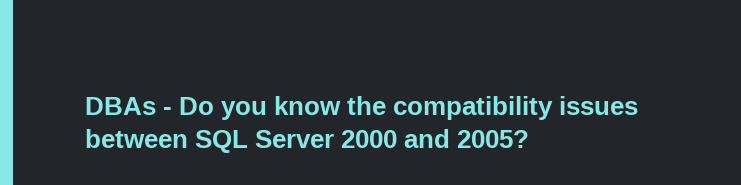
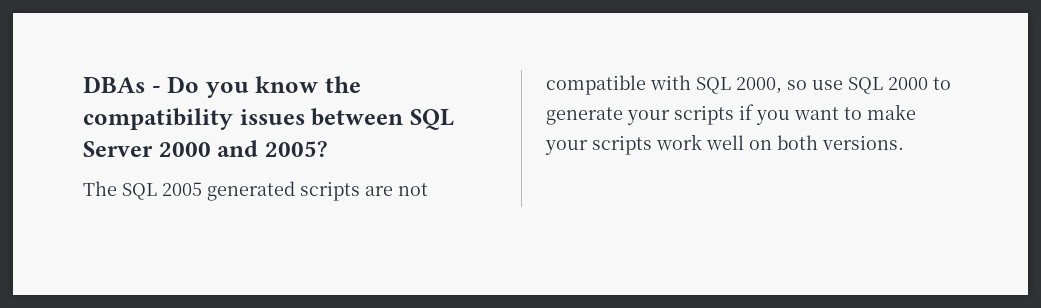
+ The SQL 2005 generated scripts are not compatible with SQL 2000, so use SQL 2000 to generate your scripts if you want to make your scripts work well on both versions.

